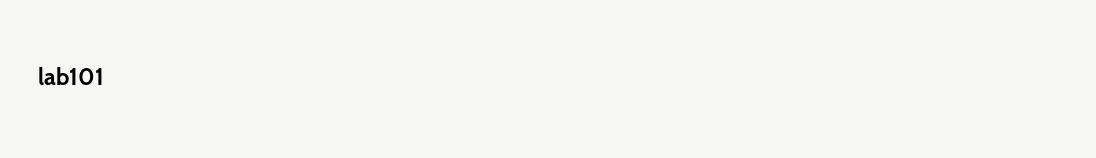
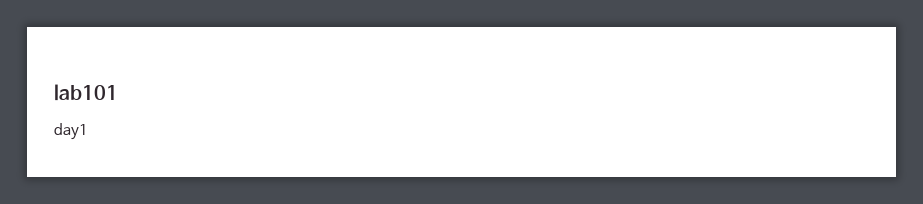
+ day1

